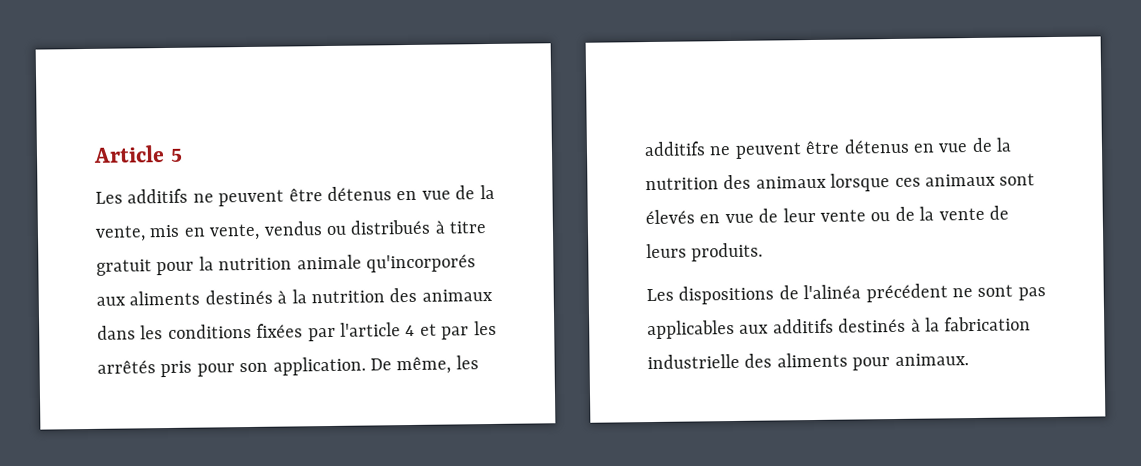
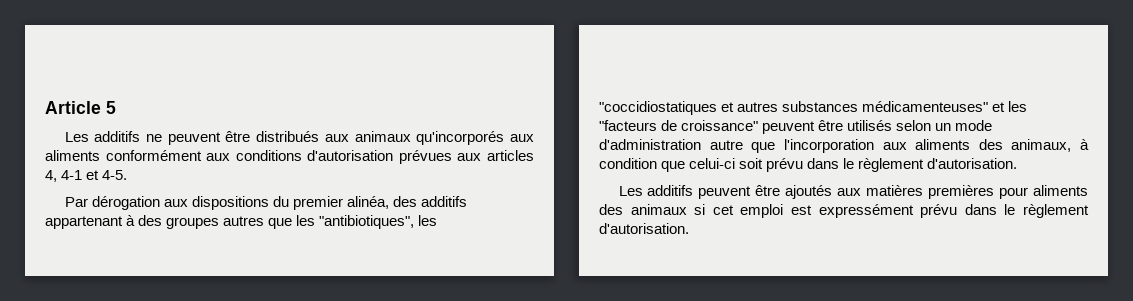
- Les additifs ne peuvent être détenus en vue de la vente, mis en vente, vendus ou distribués à titre gratuit pour la nutrition animale qu'incorporés aux aliments destinés à la nutrition des animaux dans les conditions fixées par l'article 4 et par les arrêtés pris pour son application. De même, les additifs ne peuvent être détenus en vue de la nutrition des animaux lorsque ces animaux sont élevés en vue de leur vente ou de la vente de leurs produits.
- Les dispositions de l'alinéa précédent ne sont pas applicables aux additifs destinés à la fabrication industrielle des aliments pour animaux.
+ Les additifs ne peuvent être distribués aux animaux qu'incorporés aux aliments conformément aux conditions d'autorisation prévues aux articles 4, 4-1 et 4-5.
+ Par dérogation aux dispositions du premier alinéa, des additifs appartenant à des groupes autres que les "antibiotiques", les "coccidiostatiques et autres substances médicamenteuses" et les "facteurs de croissance" peuvent être utilisés selon un mode d'administration autre que l'incorporation aux aliments des animaux, à condition que celui-ci soit prévu dans le règlement d'autorisation.
+ Les additifs peuvent être ajoutés aux matières premières pour aliments des animaux si cet emploi est expressément prévu dans le règlement d'autorisation.

